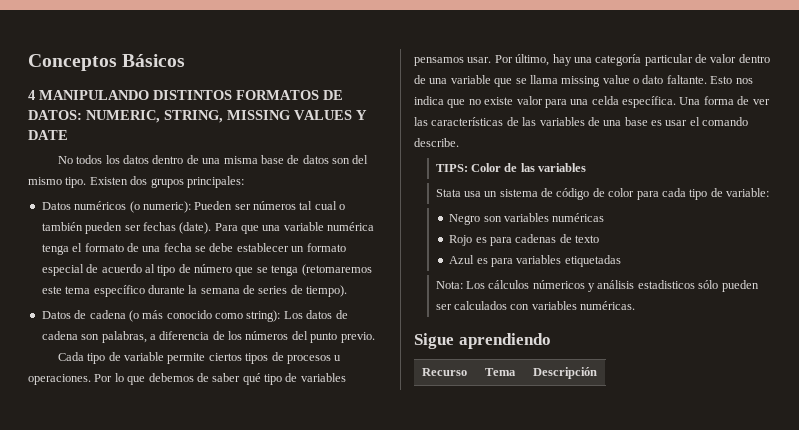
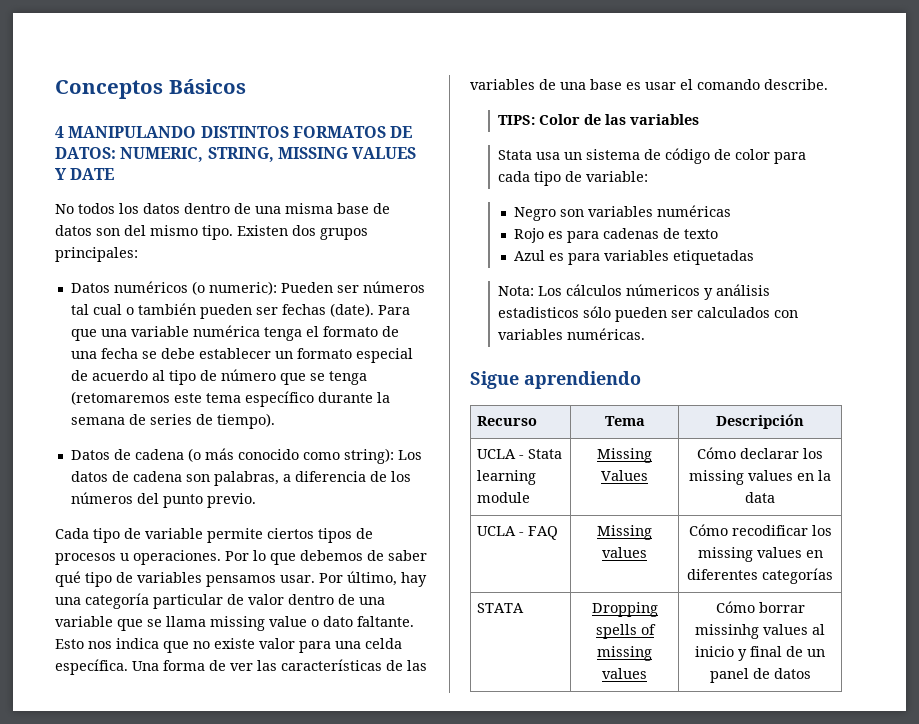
+ UCLA - Stata learning module | Missing Values | Cómo declarar los missing values en la data
+ UCLA - FAQ | Missing values | Cómo recodificar los missing values en diferentes categorías
+ STATA | Dropping spells of missing values | Cómo borrar missinhg values al inicio y final de un panel de datos

